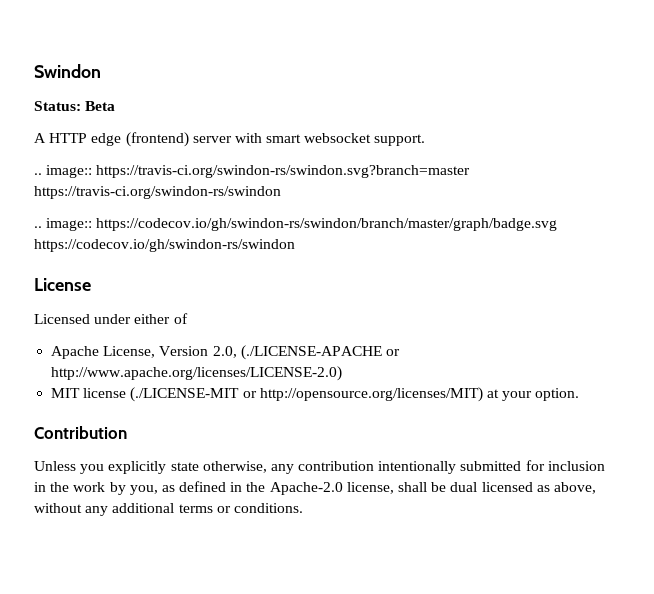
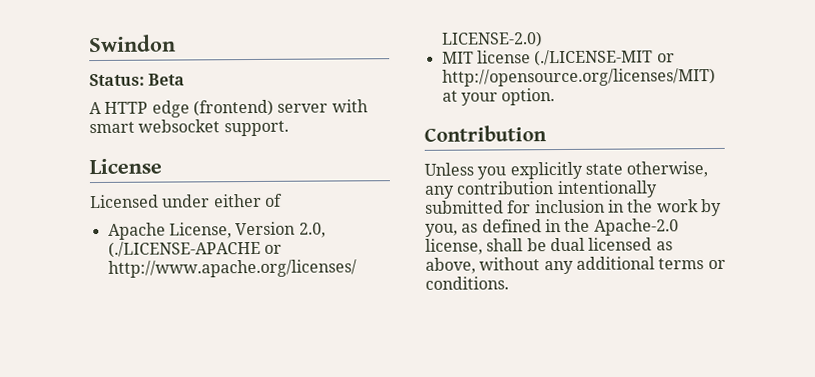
- .. image:: https://travis-ci.org/swindon-rs/swindon.svg?branch=master https://travis-ci.org/swindon-rs/swindon
- .. image:: https://codecov.io/gh/swindon-rs/swindon/branch/master/graph/badge.svg https://codecov.io/gh/swindon-rs/swindon

